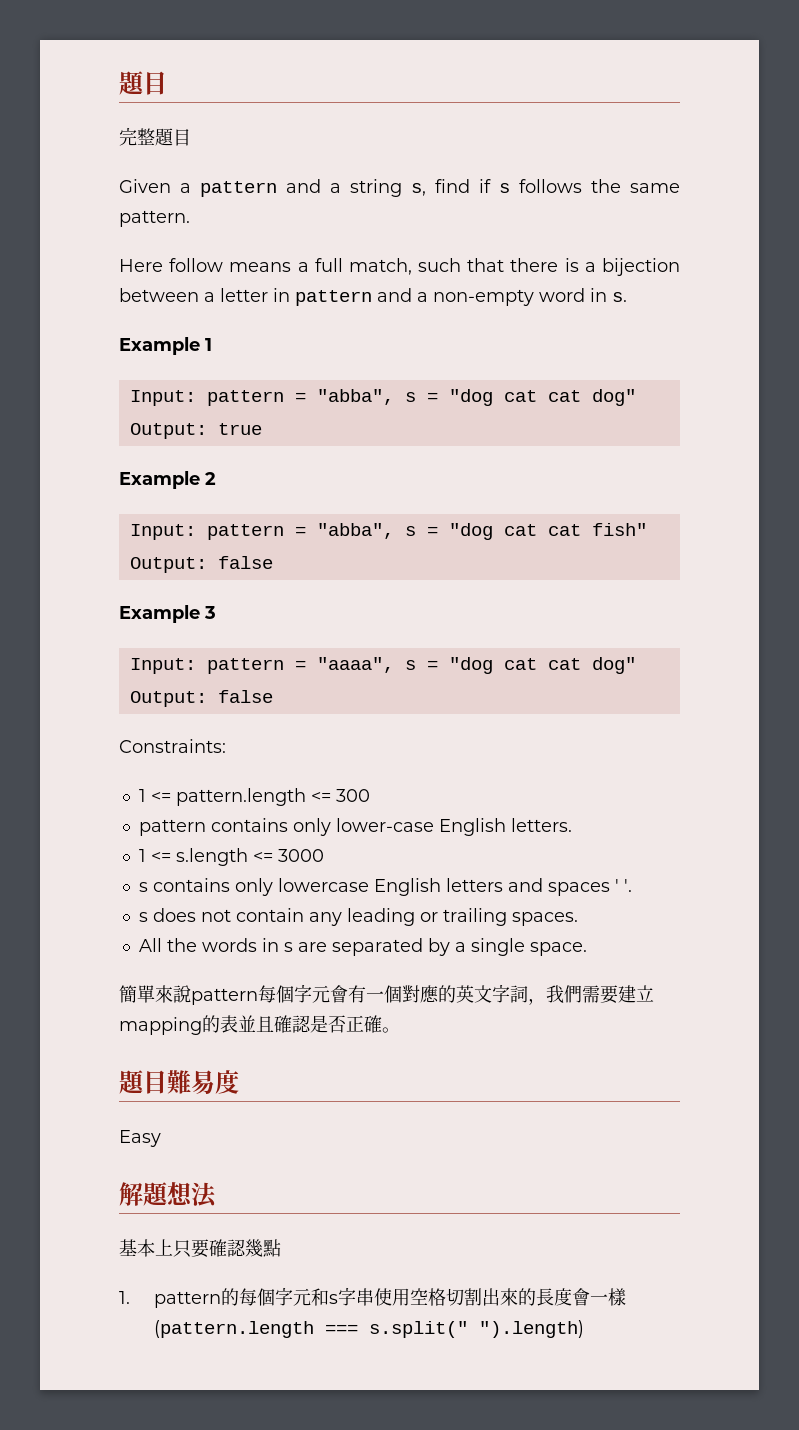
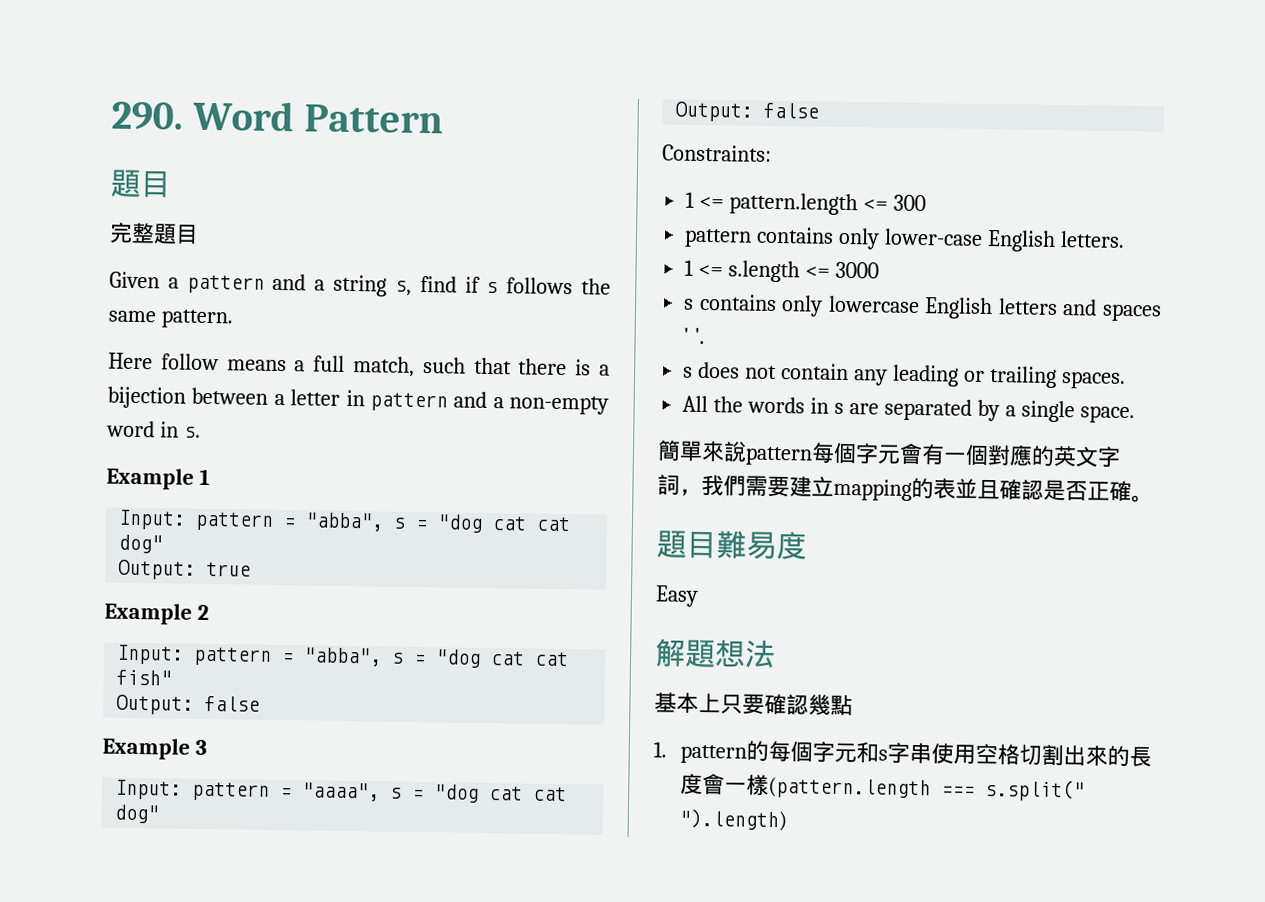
+ 290. Word Pattern

